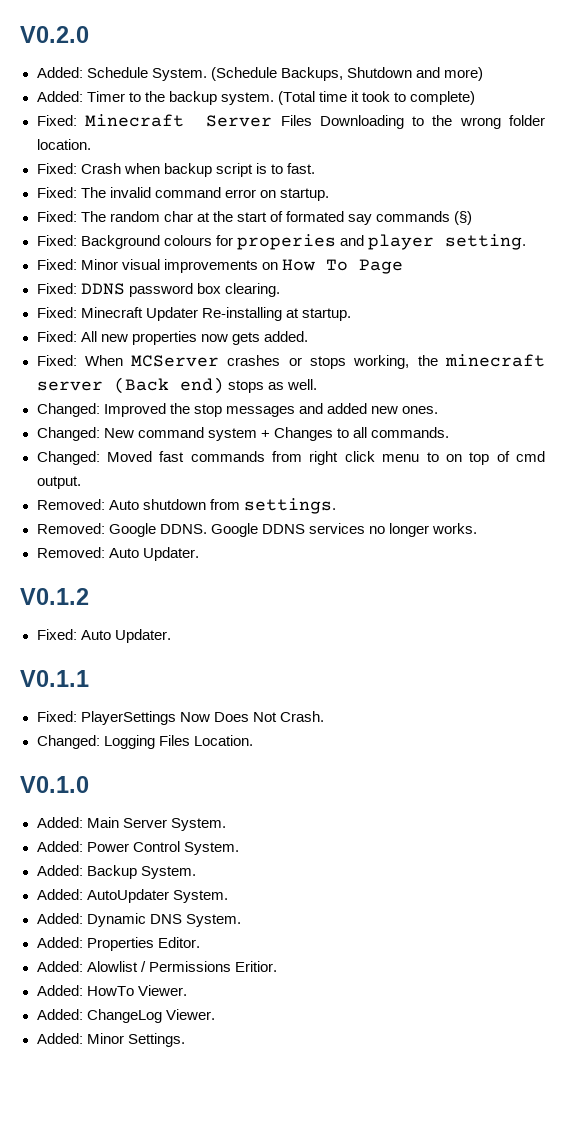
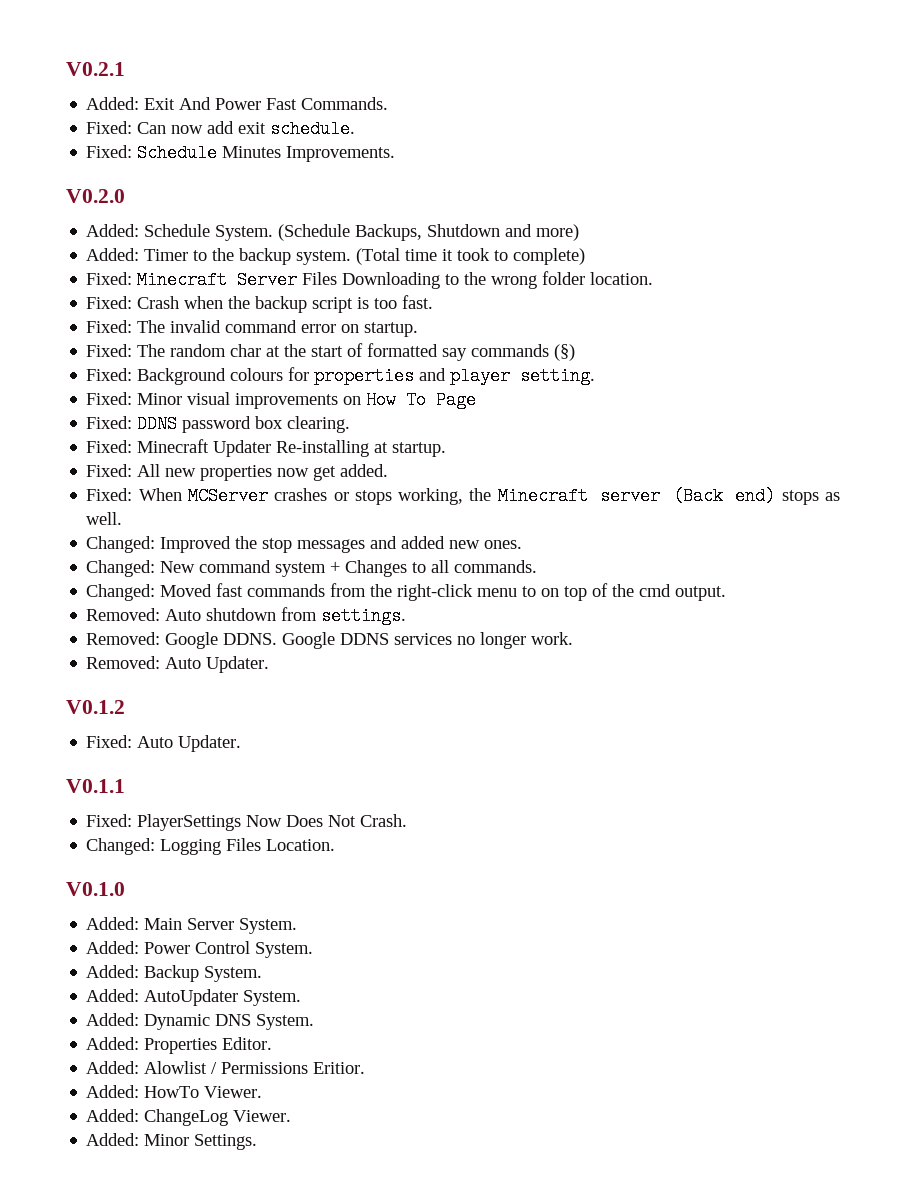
+ V0.2.1
+ Added: Exit And Power Fast Commands.
+ Fixed: Can now add exit schedule.
+ Fixed: Schedule Minutes Improvements.
- Fixed: Crash when backup script is to fast.
+ Fixed: Crash when the backup script is too fast.
- Fixed: The random char at the start of formated say commands (§)
+ Fixed: The random char at the start of formatted say commands (§)
- Fixed: Background colours for properies and player setting.
+ Fixed: Background colours for properties and player setting.
- Fixed: All new properties now gets added.
+ Fixed: All new properties now get added.
- Fixed: When MCServer crashes or stops working, the minecraft server (Back end) stops as well.
+ Fixed: When MCServer crashes or stops working, the Minecraft server (Back end) stops as well.
- Changed: Moved fast commands from right click menu to on top of cmd output.
+ Changed: Moved fast commands from the right-click menu to on top of the cmd output.
- Google DDNS services no longer works.
+ Google DDNS services no longer work.

